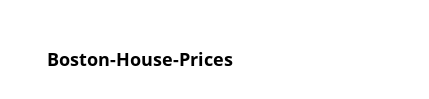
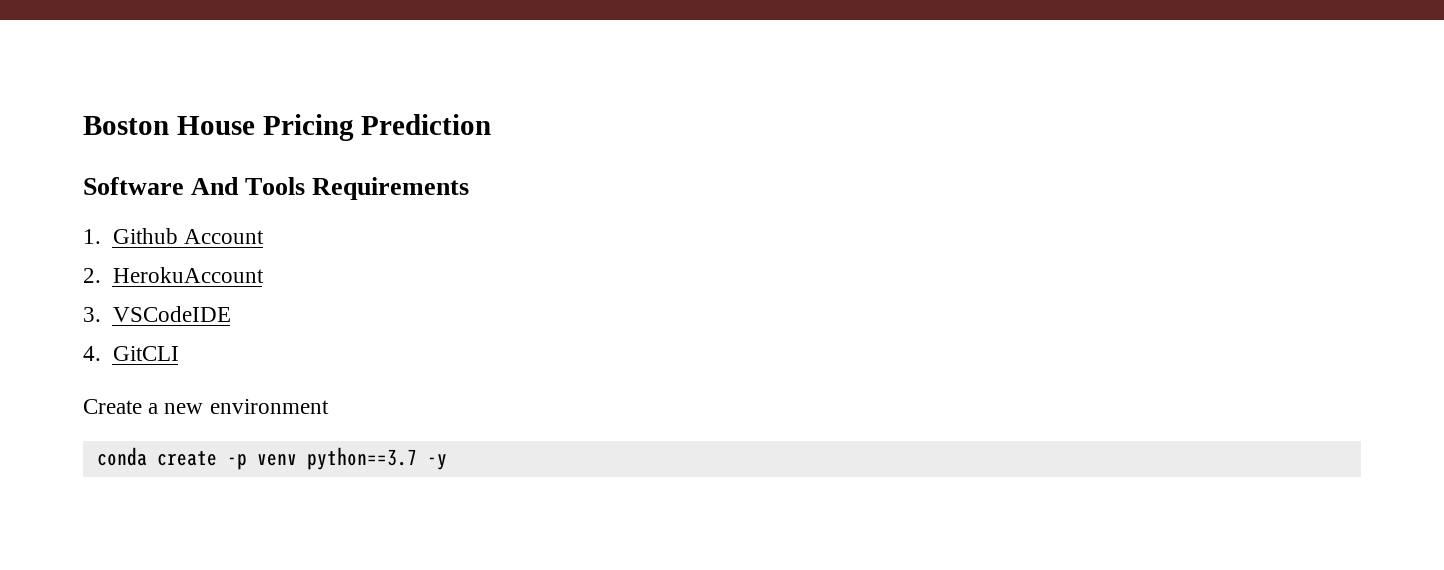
- Boston-House-Prices
+ Boston House Pricing Prediction
+ Software And Tools Requirements
+ 1. Github Account
+ 2. HerokuAccount
+ 3. VSCodeIDE
+ 4. GitCLI
+ Create a new environment
+ conda create -p venv python==3.7 -y

